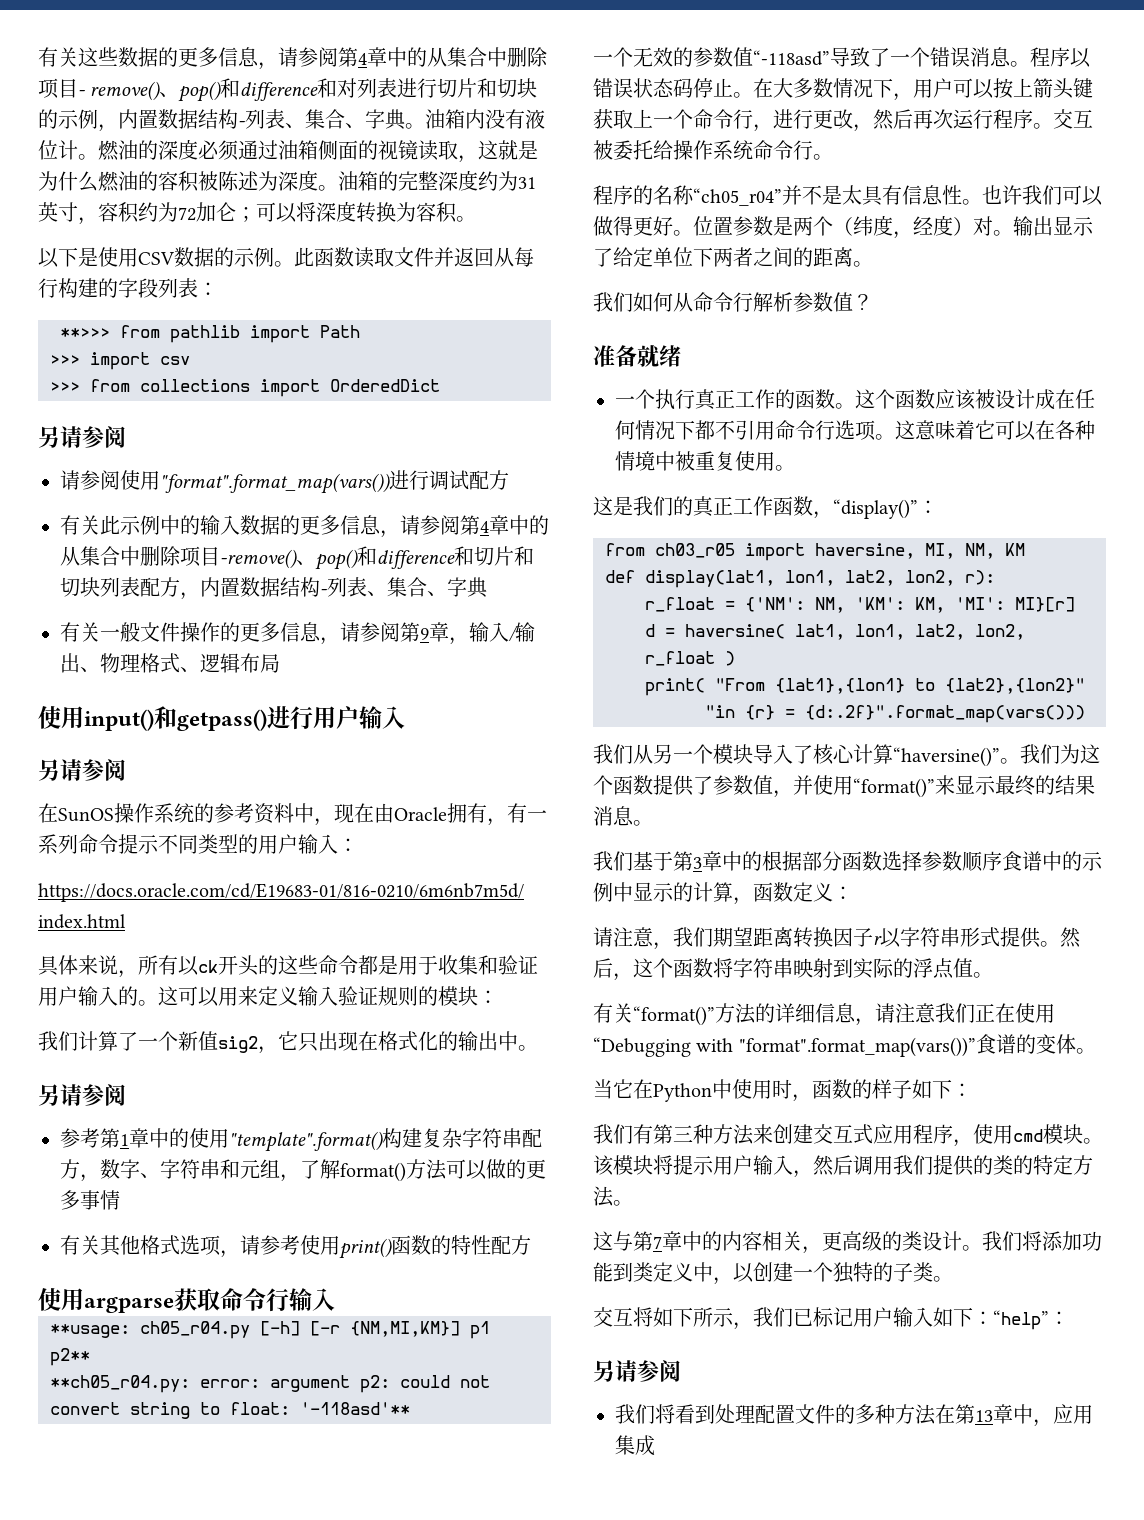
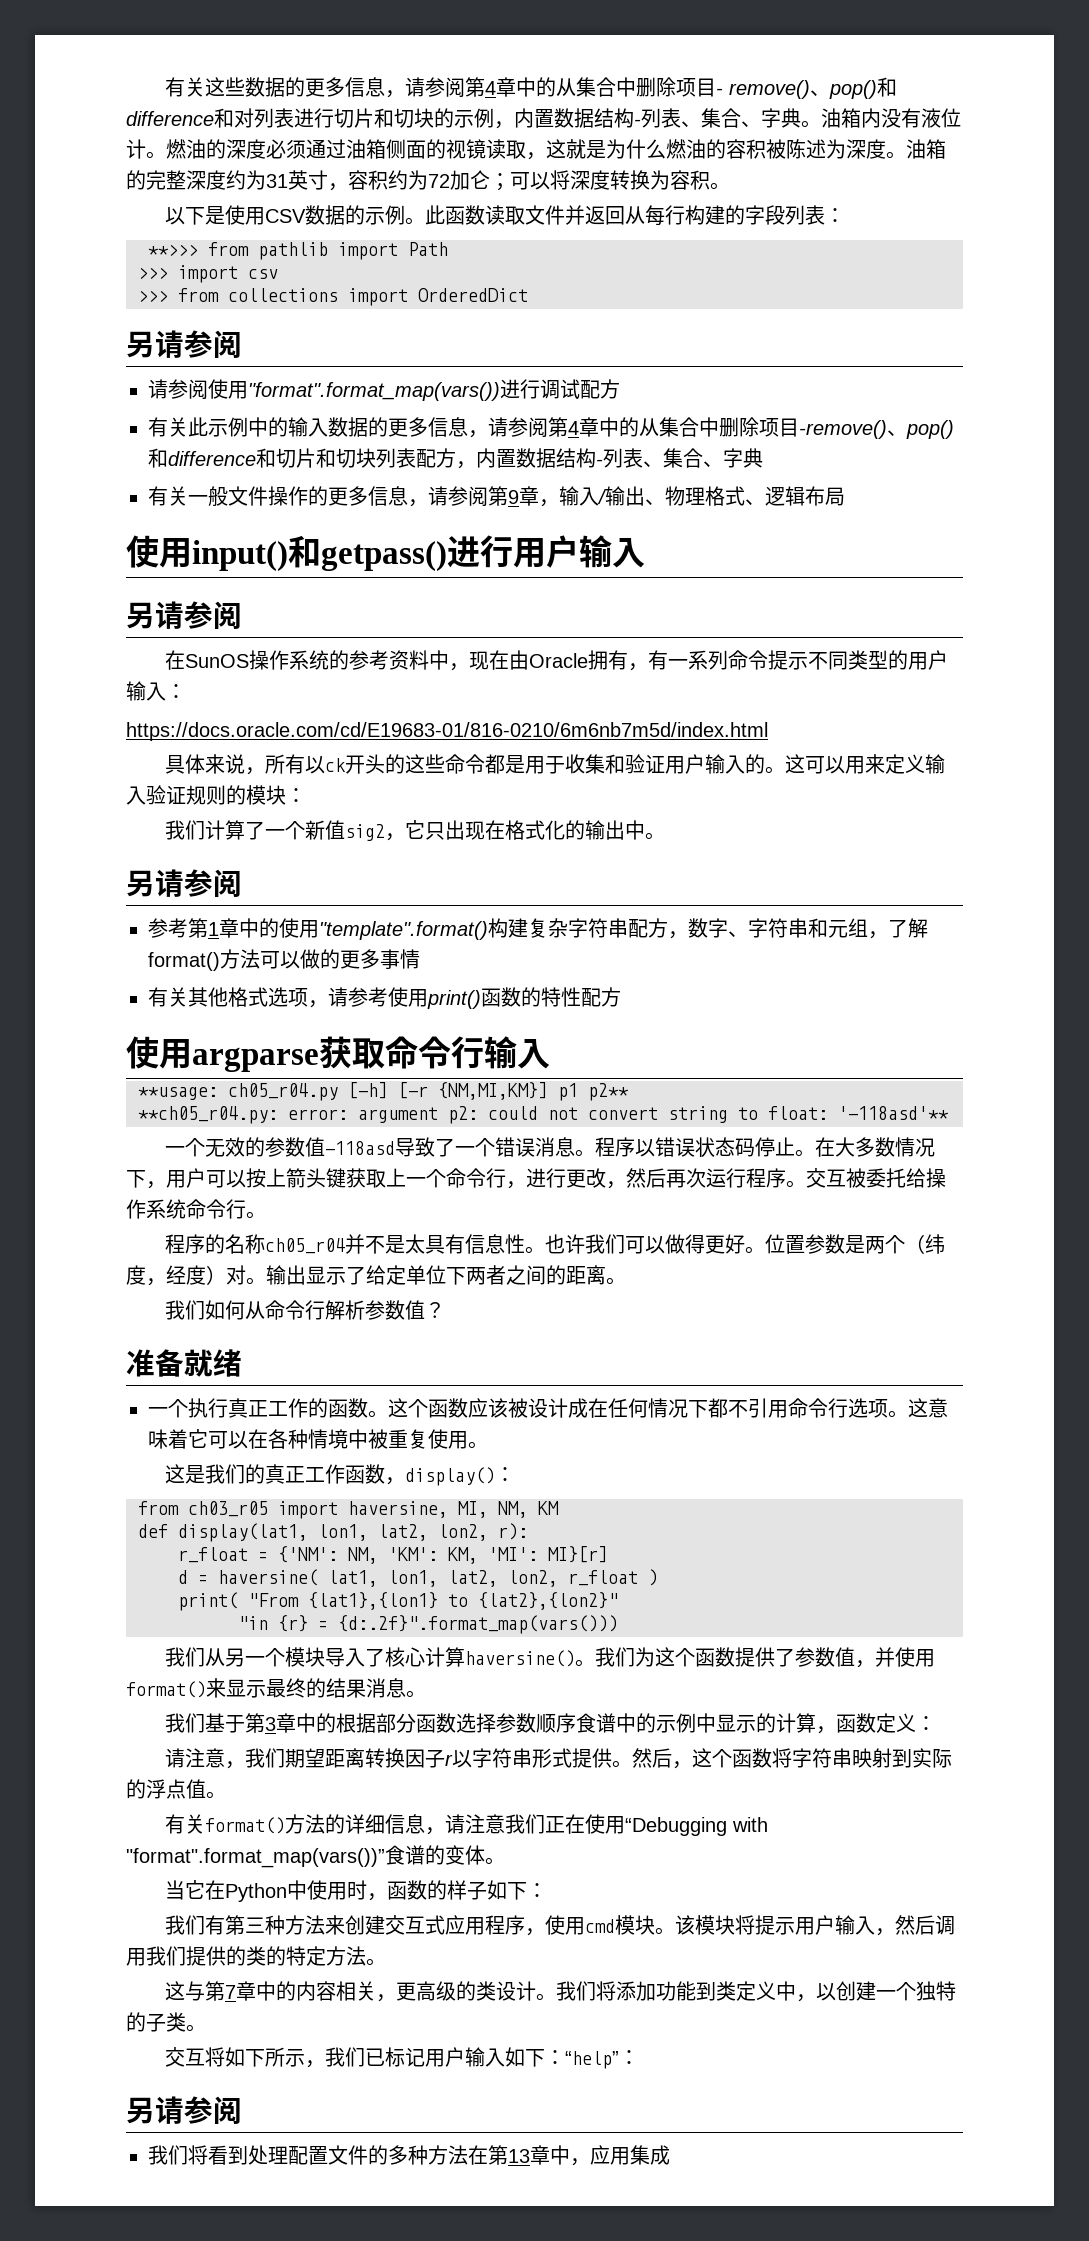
- 一个无效的参数值“-118asd”导致了一个错误消息。
+ 一个无效的参数值-118asd导致了一个错误消息。
- 程序的名称“ch05_r04”并不是太具有信息性。
+ 程序的名称ch05_r04并不是太具有信息性。
- 这是我们的真正工作函数，“display()”：
+ 这是我们的真正工作函数，display()：
- 我们从另一个模块导入了核心计算“haversine()”。
+ 我们从另一个模块导入了核心计算haversine()。
- 我们为这个函数提供了参数值，并使用“format()”来显示最终的结果消息。
+ 我们为这个函数提供了参数值，并使用format()来显示最终的结果消息。
- 有关“format()”方法的详细信息，请注意我们正在使用“Debugging with "format".format_map(vars())”食谱的变体。
+ 有关format()方法的详细信息，请注意我们正在使用“Debugging with "format".format_map(vars())”食谱的变体。

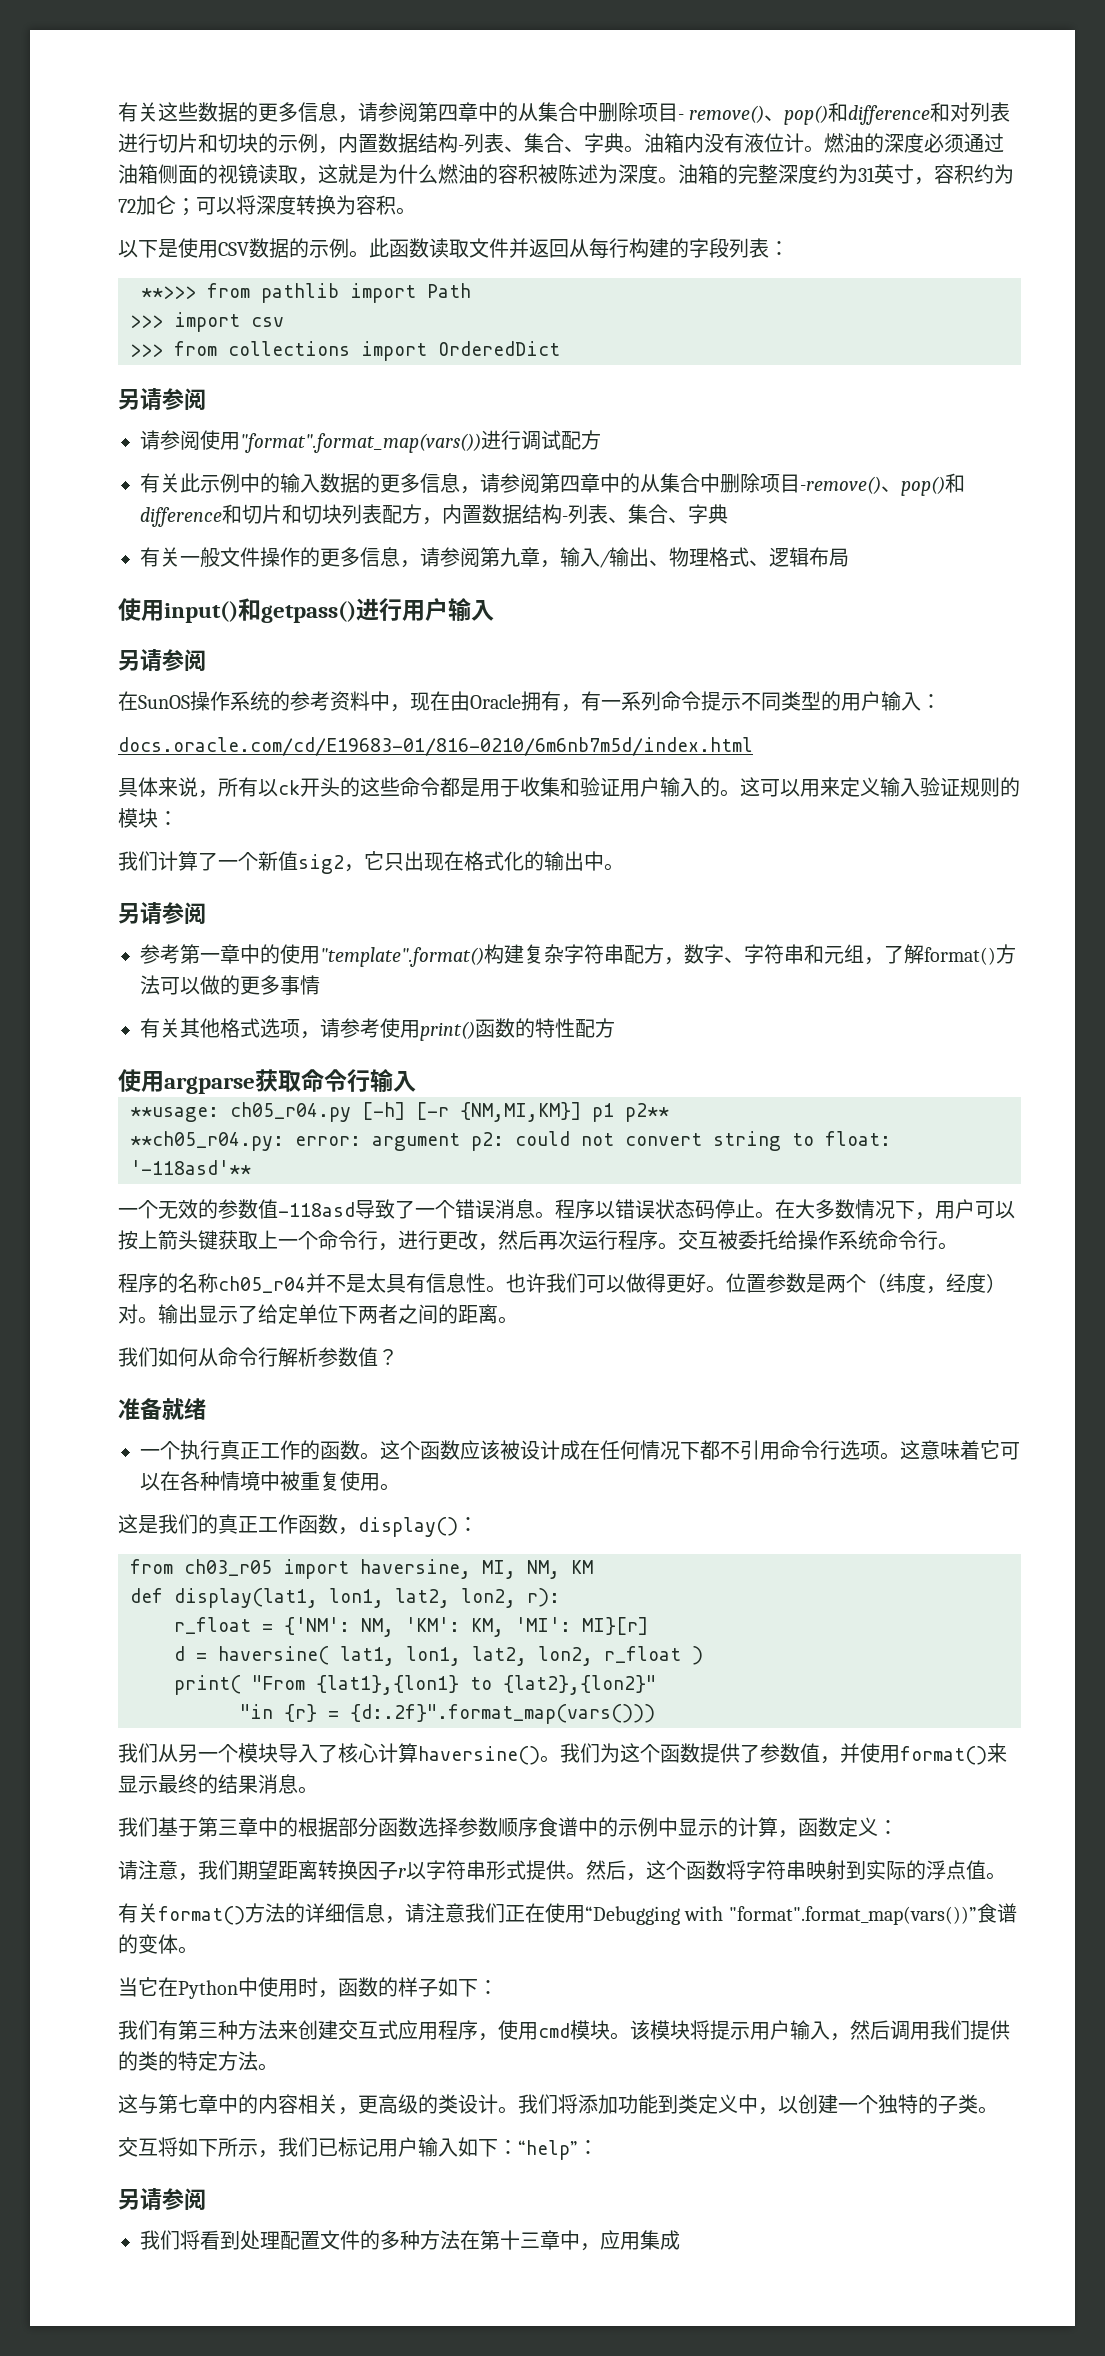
- 有关这些数据的更多信息，请参阅第4章中的从集合中删除项目- remove()、pop()和difference和对列表进行切片和切块的示例，内置数据结构-列表、集合、字典。
+ 有关这些数据的更多信息，请参阅第四章中的从集合中删除项目- remove()、pop()和difference和对列表进行切片和切块的示例，内置数据结构-列表、集合、字典。
- 有关此示例中的输入数据的更多信息，请参阅第4章中的从集合中删除项目-remove()、pop()和difference和切片和切块列表配方，内置数据结构-列表、集合、字典
+ 有关此示例中的输入数据的更多信息，请参阅第四章中的从集合中删除项目-remove()、pop()和difference和切片和切块列表配方，内置数据结构-列表、集合、字典
- 有关一般文件操作的更多信息，请参阅第9章，输入/输出、物理格式、逻辑布局
+ 有关一般文件操作的更多信息，请参阅第九章，输入/输出、物理格式、逻辑布局
- https://docs.oracle.com/cd/E19683-01/816-0210/6m6nb7m5d/index.html
+ docs.oracle.com/cd/E19683-01/816-0210/6m6nb7m5d/index.html
- 参考第1章中的使用"template".format()构建复杂字符串配方，数字、字符串和元组，了解format()方法可以做的更多事情
+ 参考第一章中的使用"template".format()构建复杂字符串配方，数字、字符串和元组，了解format()方法可以做的更多事情
- 我们基于第3章中的根据部分函数选择参数顺序食谱中的示例中显示的计算，函数定义：
+ 我们基于第三章中的根据部分函数选择参数顺序食谱中的示例中显示的计算，函数定义：
- 这与第7章中的内容相关，更高级的类设计。
+ 这与第七章中的内容相关，更高级的类设计。
- 我们将看到处理配置文件的多种方法在第13章中，应用集成
+ 我们将看到处理配置文件的多种方法在第十三章中，应用集成

